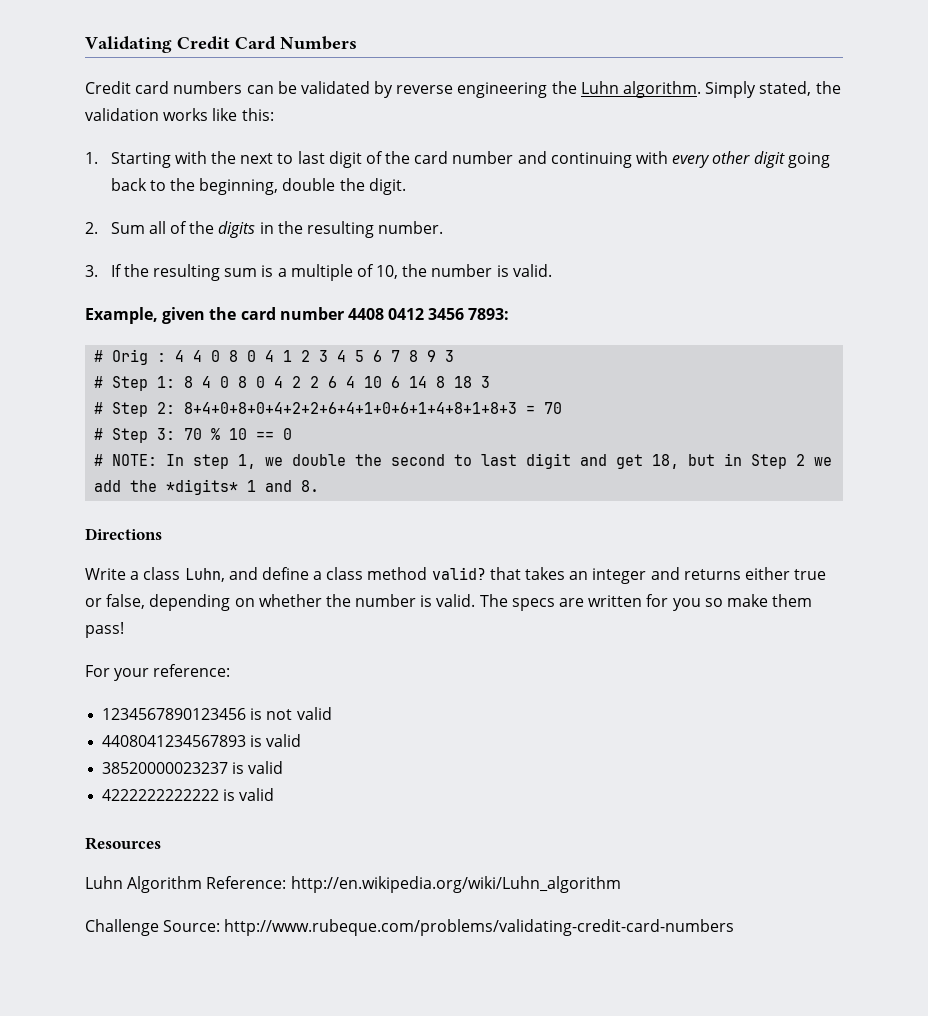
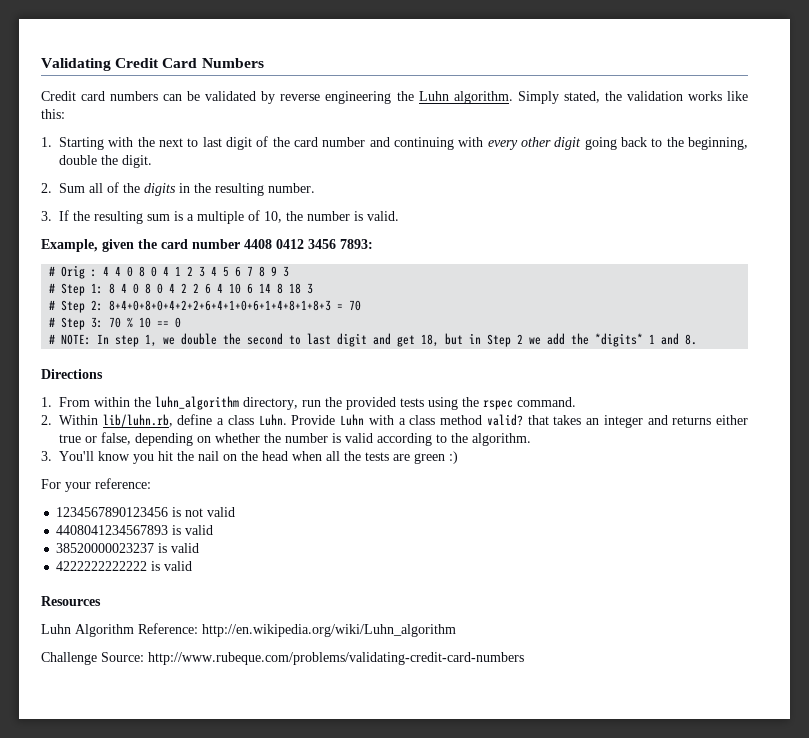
- Write a class Luhn, and define a class method valid? that takes an integer and returns either true or false, depending on whether the number is valid. The specs are written for you so make them pass!
+ 1. From within the luhn_algorithm directory, run the provided tests using the rspec command.
+ 2. Within lib/luhn.rb, define a class Luhn. Provide Luhn with a class method valid? that takes an integer and returns either true or false, depending on whether the number is valid according to the algorithm.
+ 3. You'll know you hit the nail on the head when all the tests are green :)

